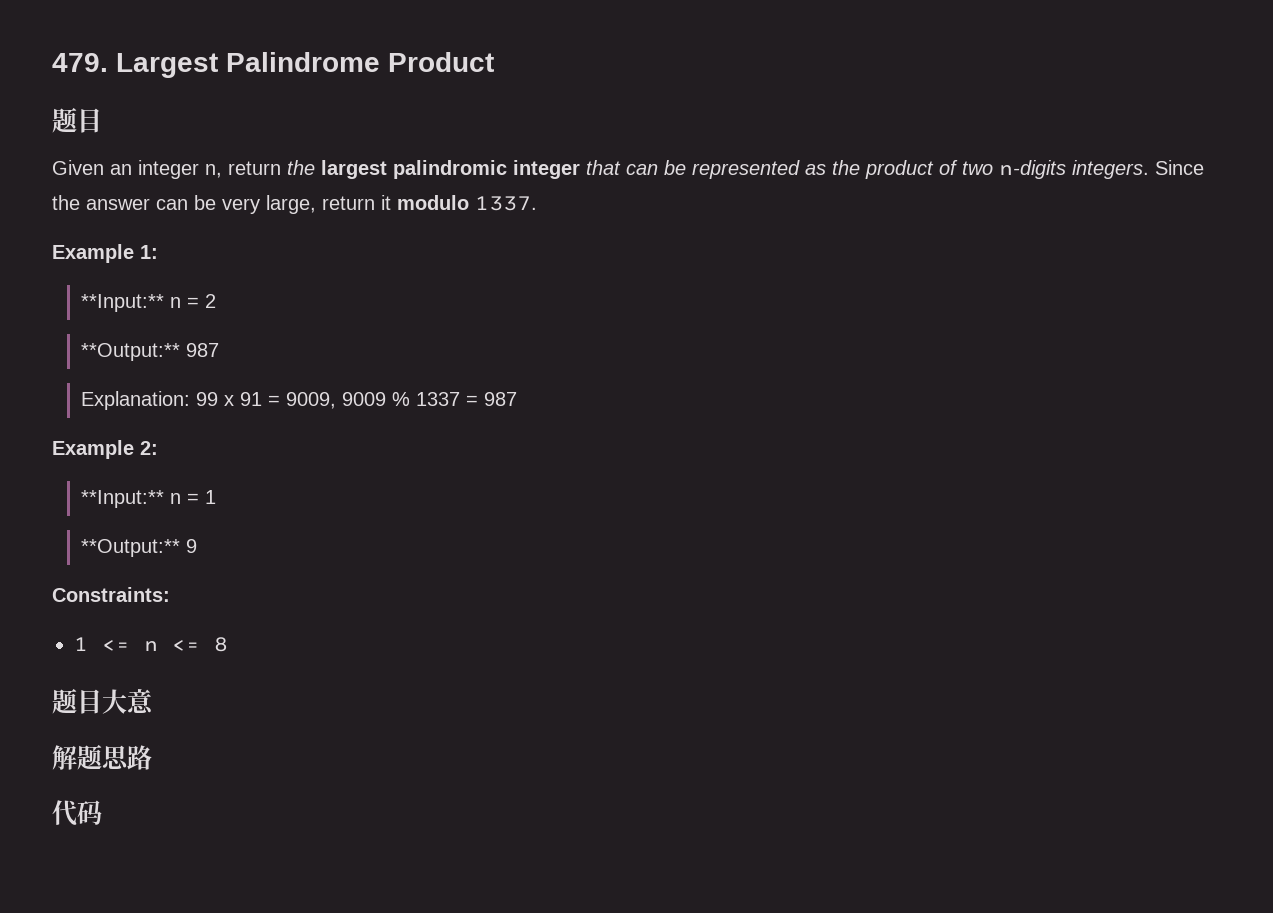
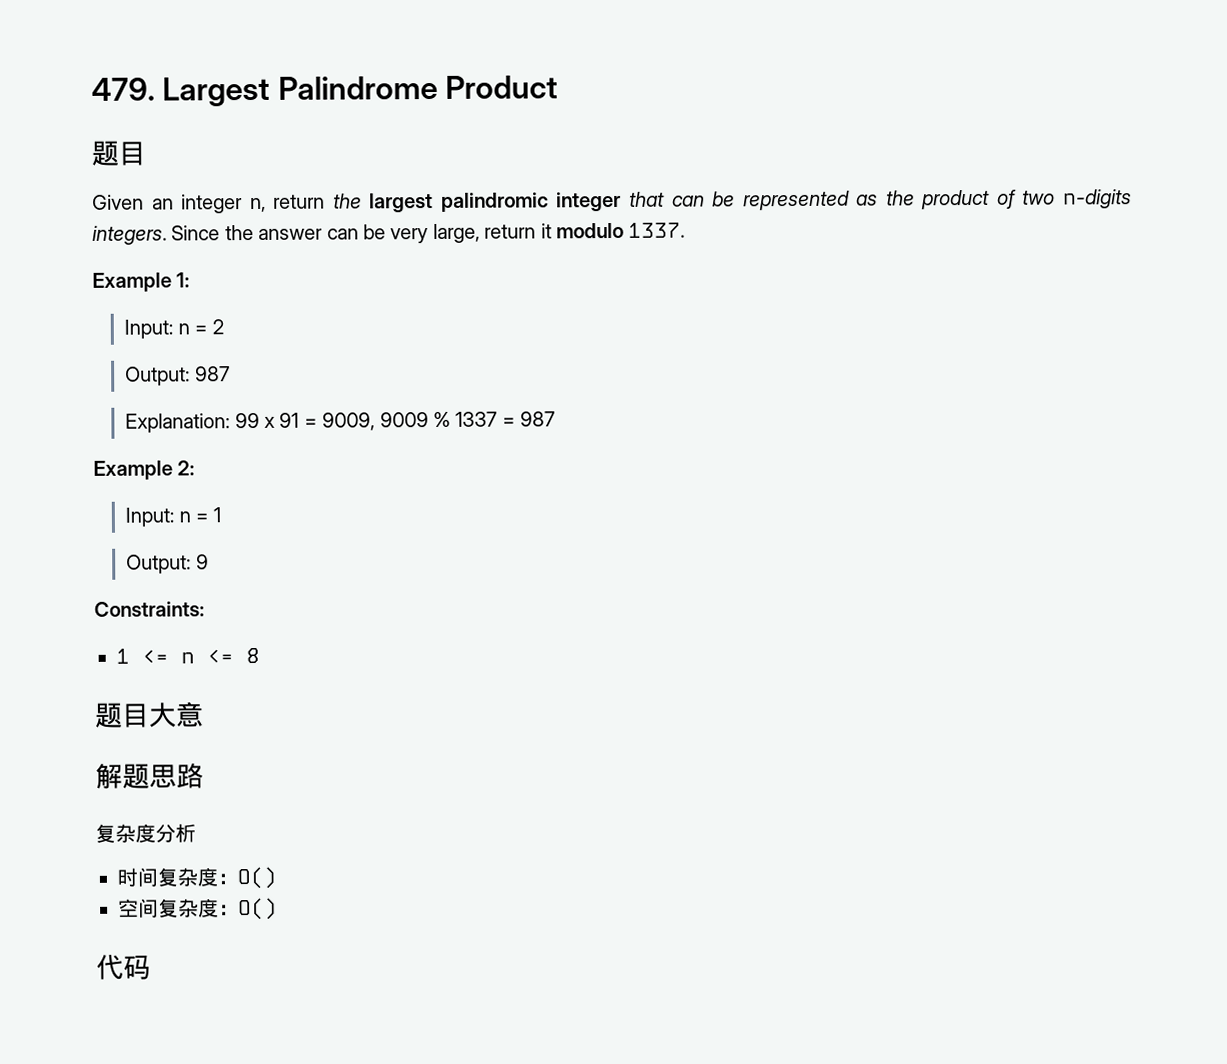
- **Input:** n = 2
+ Input: n = 2
- **Output:** 987
+ Output: 987
- **Input:** n = 1
+ Input: n = 1
- **Output:** 9
+ Output: 9
+ 复杂度分析
+ 时间复杂度：O()
+ 空间复杂度：O()

